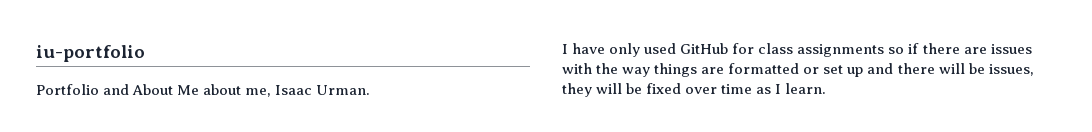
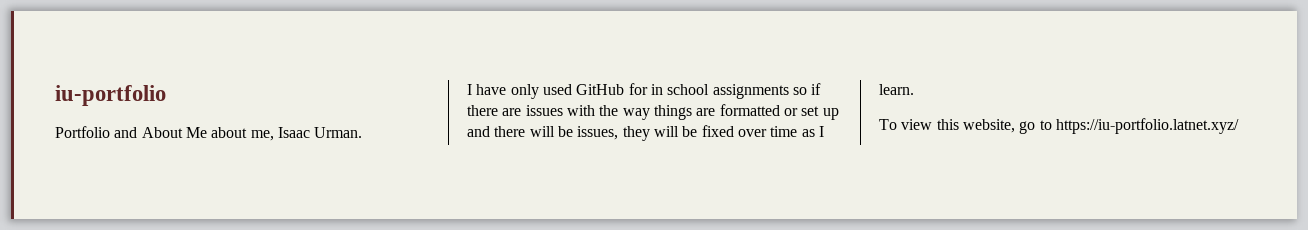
- I have only used GitHub for class assignments so if there are issues with the way things are formatted or set up and there will be issues, they will be fixed over time as I learn.
+ I have only used GitHub for in school assignments so if there are issues with the way things are formatted or set up and there will be issues, they will be fixed over time as I learn.
+ To view this website, go to https://iu-portfolio.latnet.xyz/

